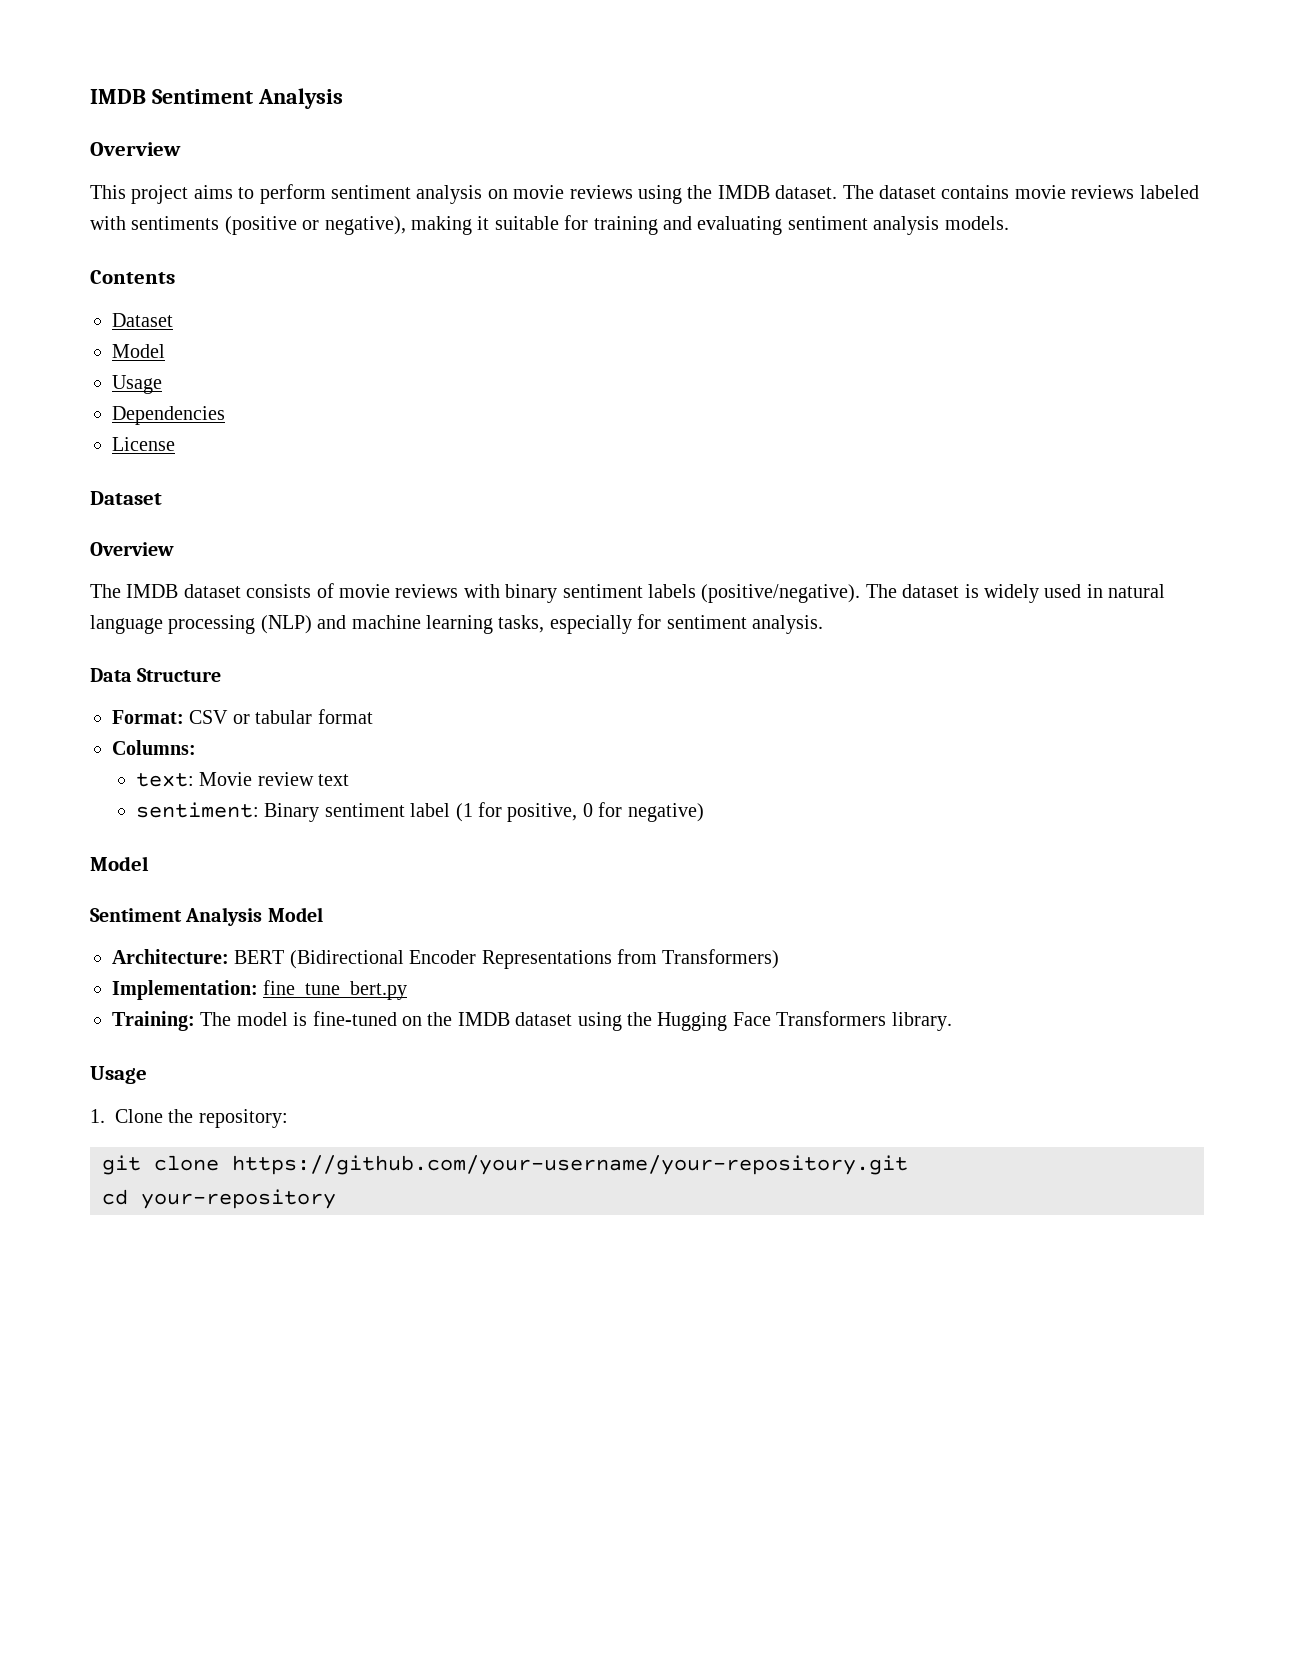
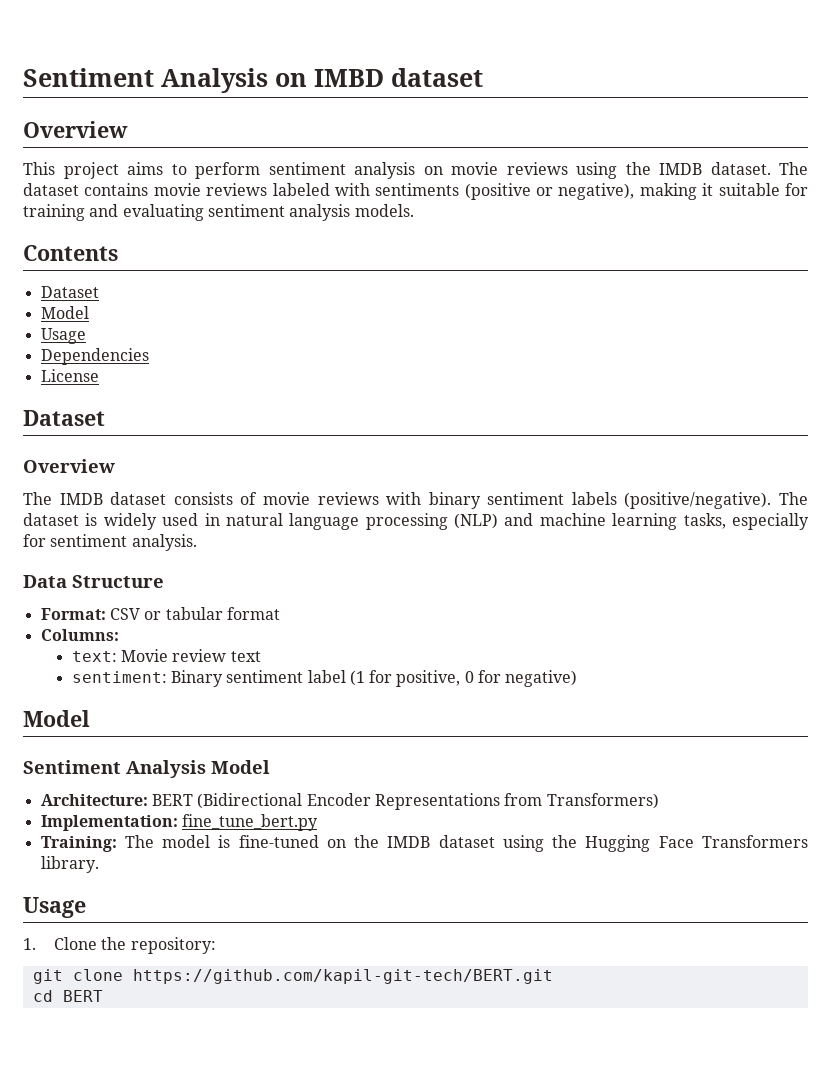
- IMDB Sentiment Analysis
+ Sentiment Analysis on IMBD dataset
- git clone https://github.com/your-username/your-repository.git
+ git clone https://github.com/kapil-git-tech/BERT.git
- cd your-repository
+ cd BERT

